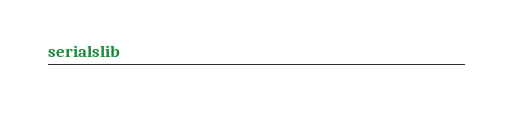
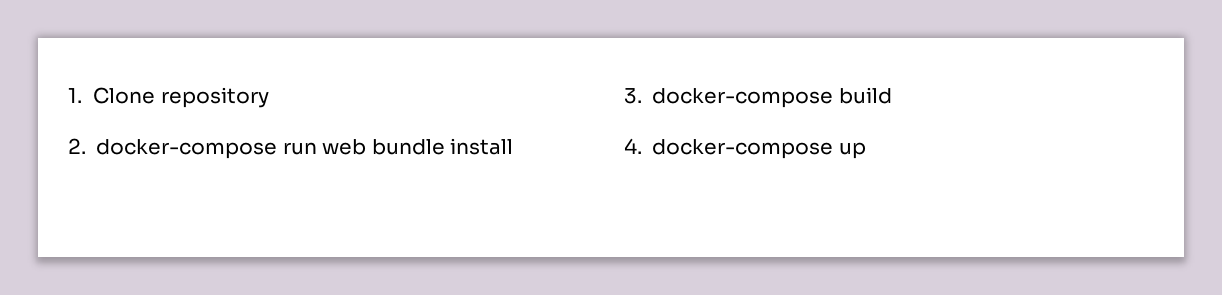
- serialslib
+ 1. Clone repository
+ 2. docker-compose run web bundle install
+ 3. docker-compose build
+ 4. docker-compose up

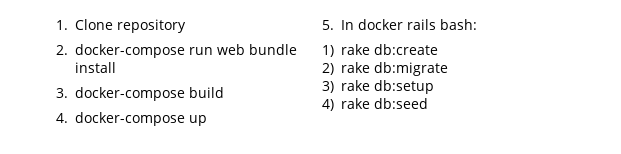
+ 5. In docker rails bash:
+ 1) rake db:create
+ 2) rake db:migrate
+ 3) rake db:setup
+ 4) rake db:seed

